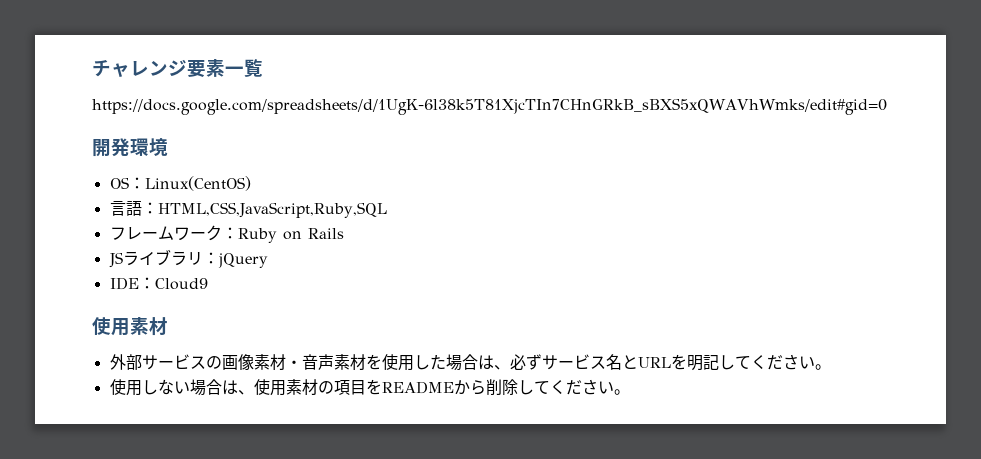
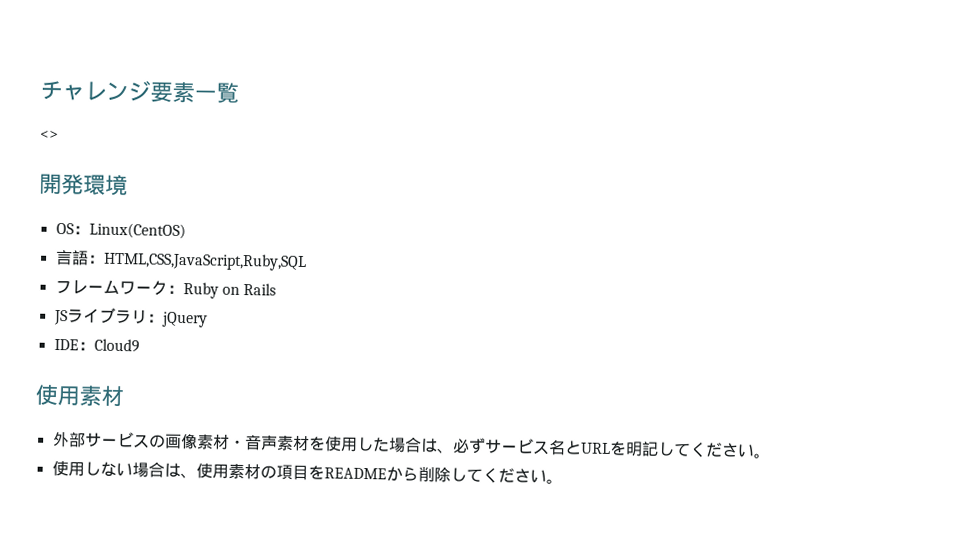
- https://docs.google.com/spreadsheets/d/1UgK-6l38k5T81XjcTIn7CHnGRkB_sBXS5xQWAVhWmks/edit#gid=0
+ <>

